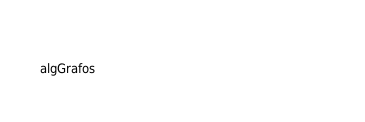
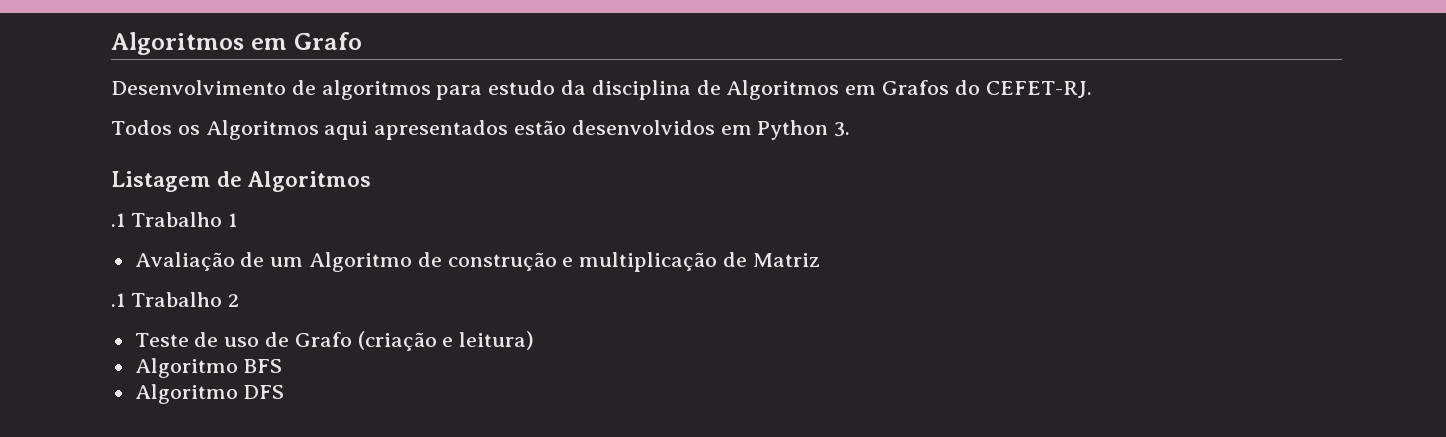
- algGrafos
+ Algoritmos em Grafo
+ Desenvolvimento de algoritmos para estudo da disciplina de Algoritmos em Grafos do CEFET-RJ.
+ Todos os Algoritmos aqui apresentados estão desenvolvidos em Python 3.
+ Listagem de Algoritmos
+ .1 Trabalho 1
+ Avaliação de um Algoritmo de construção e multiplicação de Matriz
+ .1 Trabalho 2
+ Teste de uso de Grafo (criação e leitura)
+ Algoritmo BFS
+ Algoritmo DFS

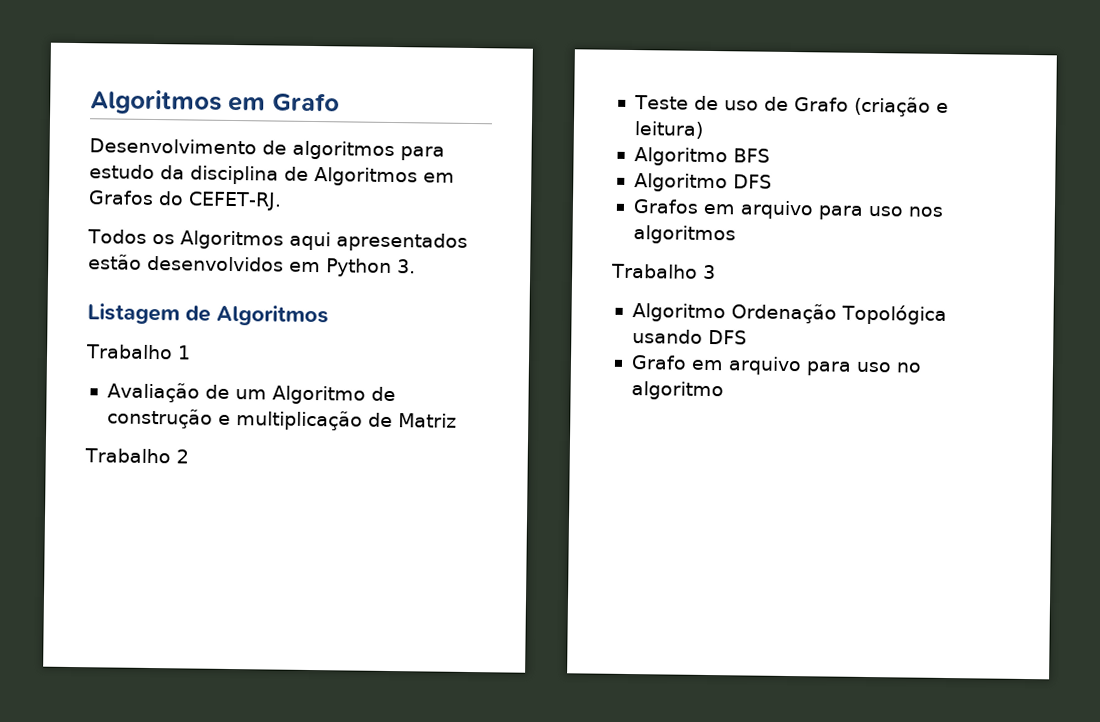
- .1 Trabalho 1
+ Trabalho 1
- .1 Trabalho 2
+ Trabalho 2
+ Grafos em arquivo para uso nos algoritmos
+ Trabalho 3
+ Algoritmo Ordenação Topológica usando DFS
+ Grafo em arquivo para uso no algoritmo

